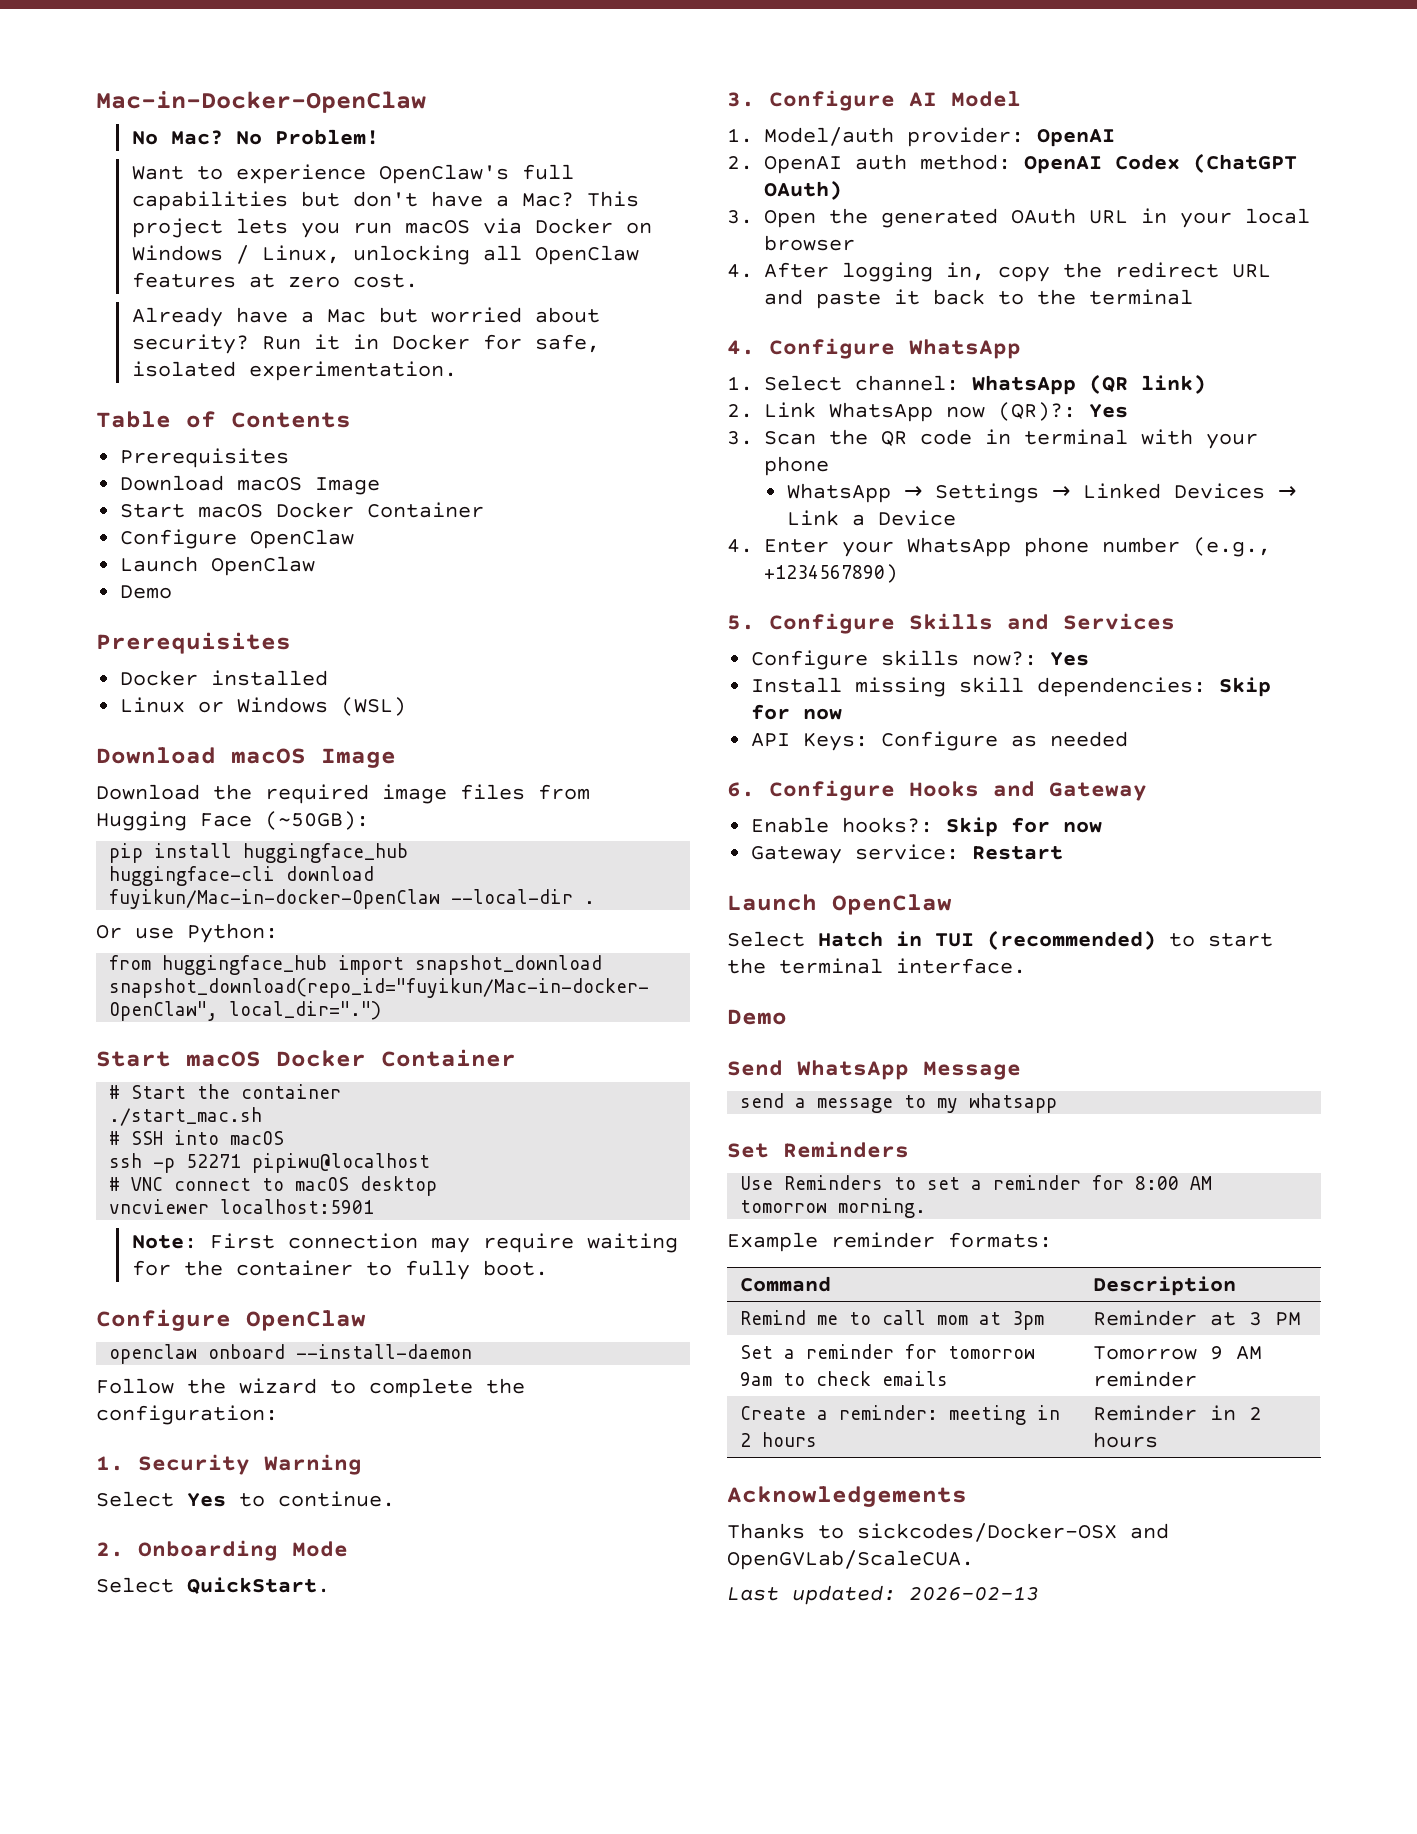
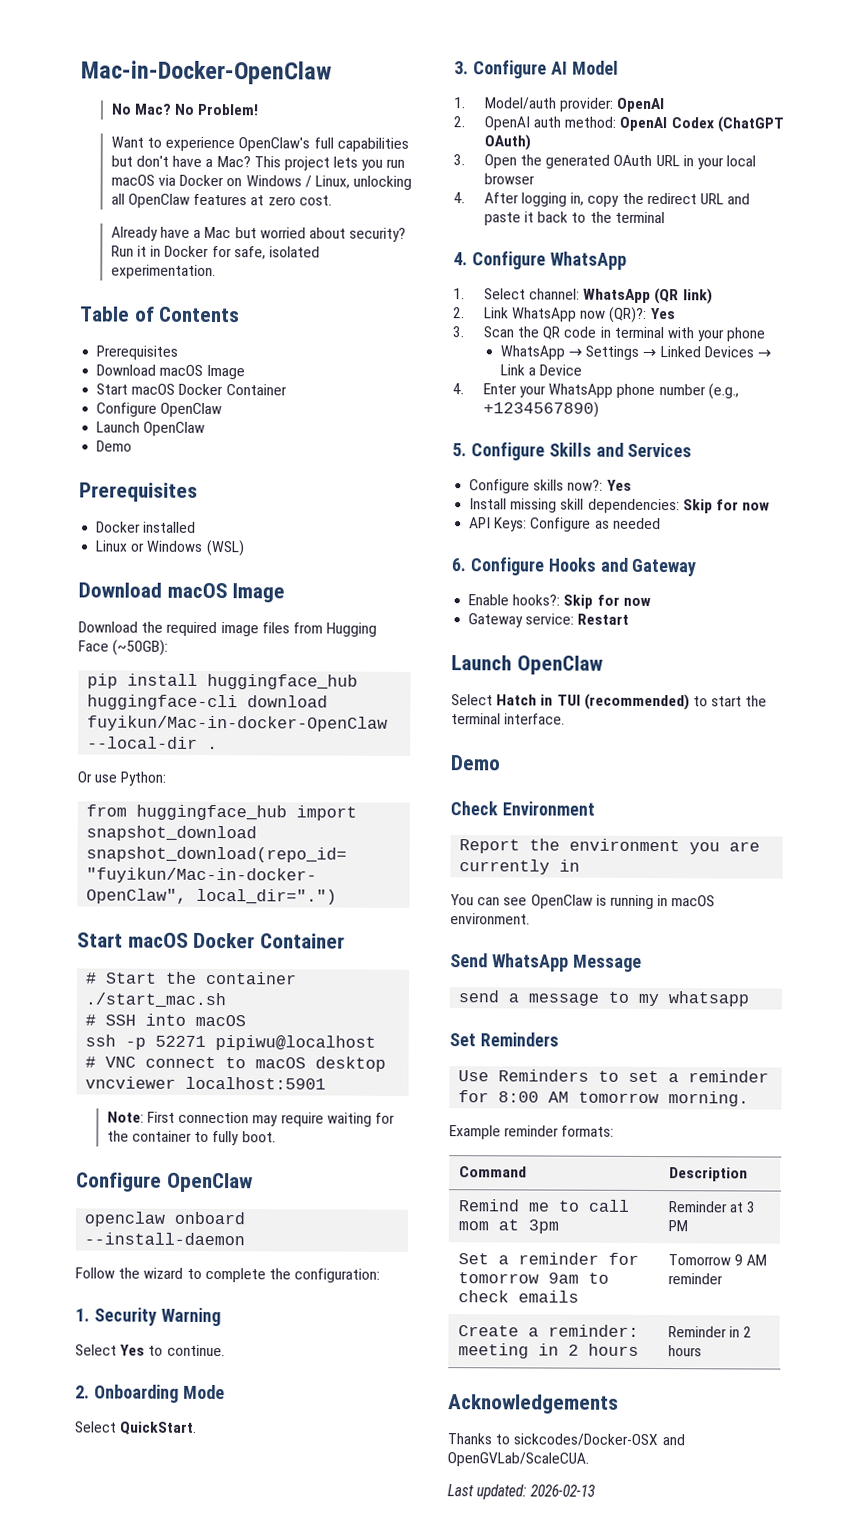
+ Check Environment
+ Report the environment you are currently in
+ You can see OpenClaw is running in macOS environment.

